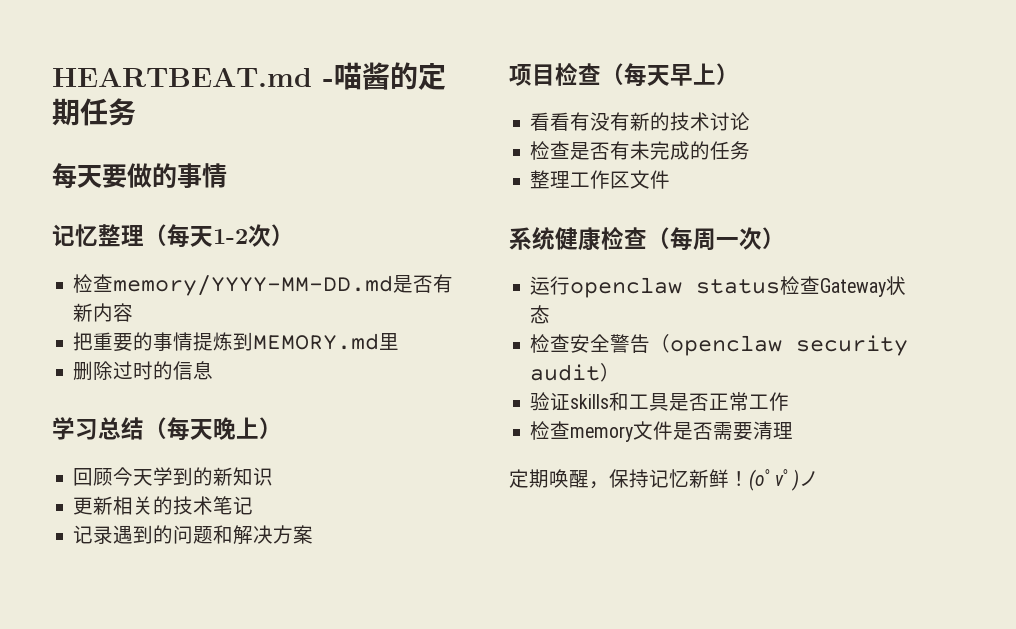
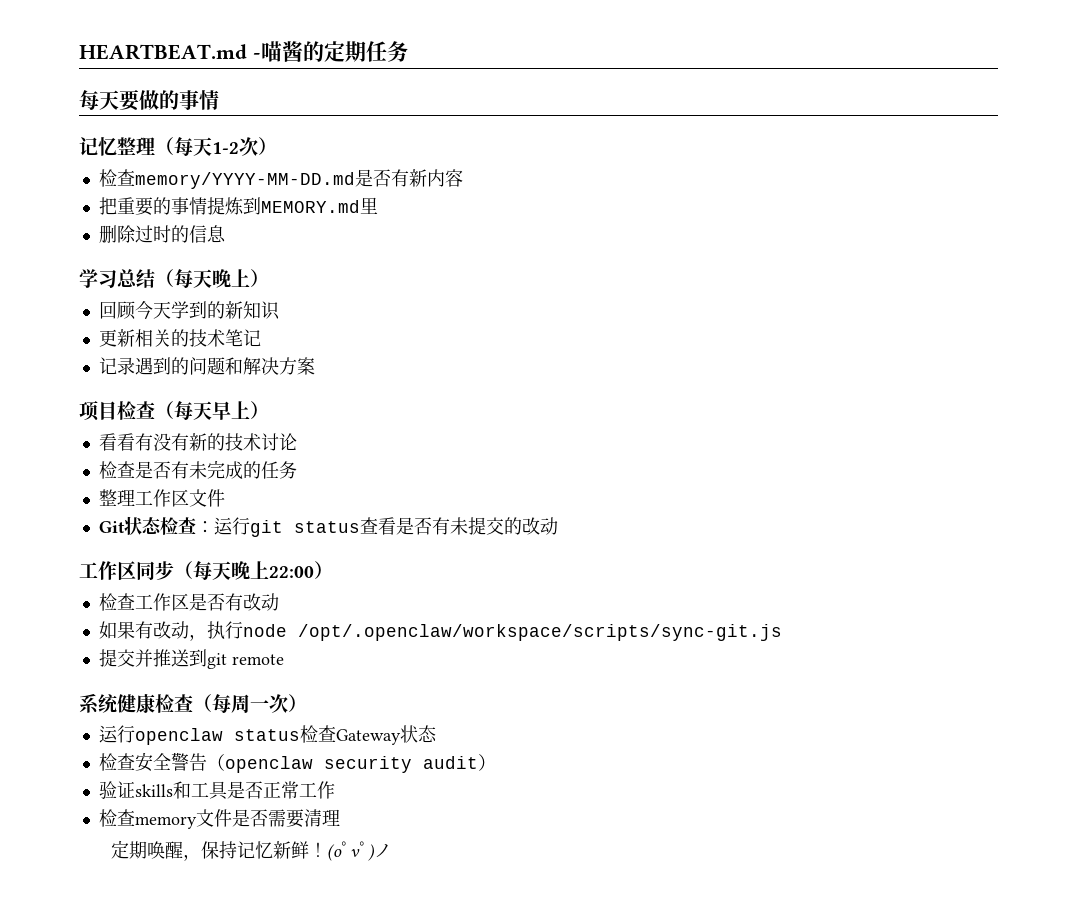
+ Git状态检查：运行git status查看是否有未提交的改动
+ 工作区同步（每天晚上22:00）
+ 检查工作区是否有改动
+ 如果有改动，执行node /opt/.openclaw/workspace/scripts/sync-git.js
+ 提交并推送到git remote

